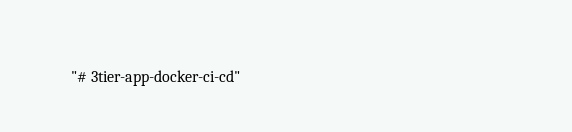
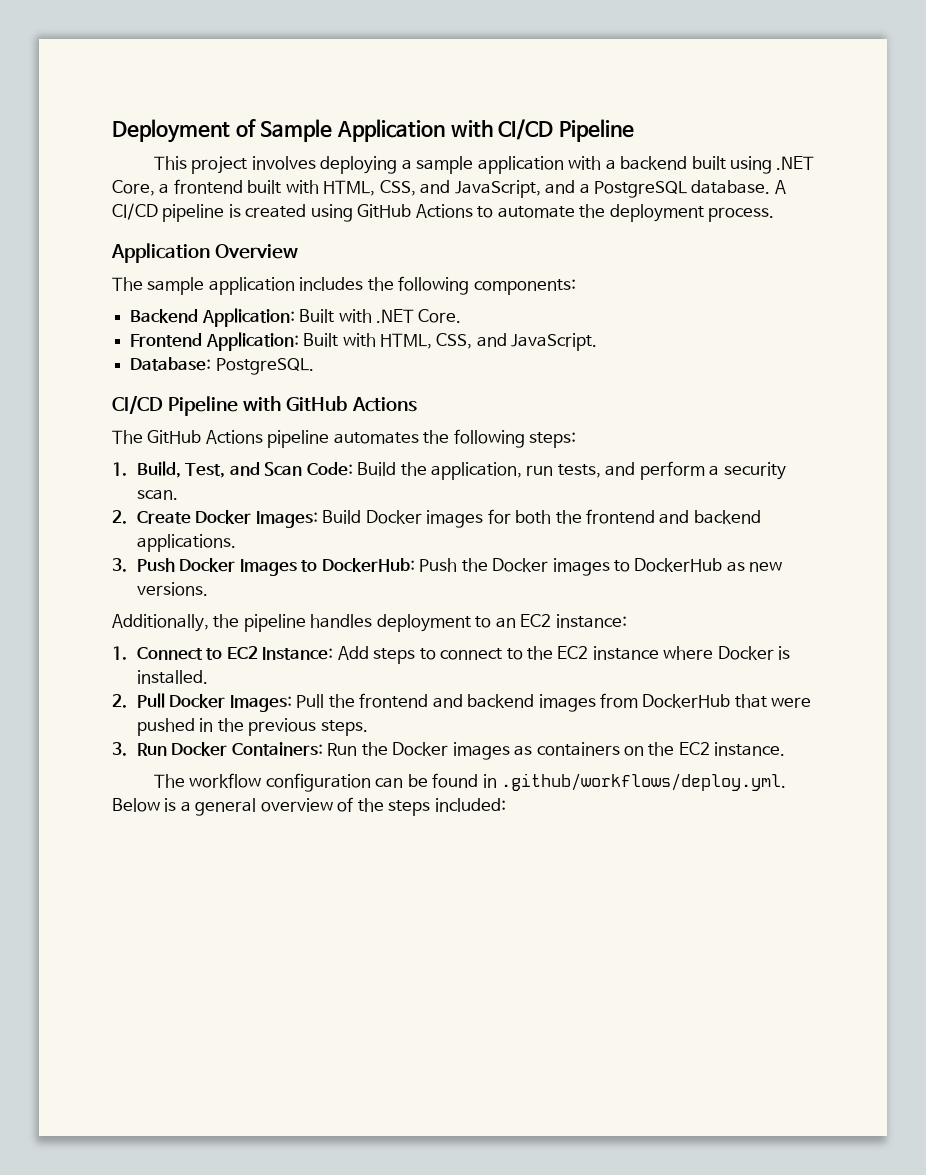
- "# 3tier-app-docker-ci-cd"
+ Deployment of Sample Application with CI/CD Pipeline
+ This project involves deploying a sample application with a backend built using .NET Core, a frontend built with HTML, CSS, and JavaScript, and a PostgreSQL database. A CI/CD pipeline is created using GitHub Actions to automate the deployment process.
+ Application Overview
+ The sample application includes the following components:
+ Backend Application: Built with .NET Core.
+ Frontend Application: Built with HTML, CSS, and JavaScript.
+ Database: PostgreSQL.
+ CI/CD Pipeline with GitHub Actions
+ The GitHub Actions pipeline automates the following steps:
+ 1. Build, Test, and Scan Code: Build the application, run tests, and perform a security scan.
+ 2. Create Docker Images: Build Docker images for both the frontend and backend applications.
+ 3. Push Docker Images to DockerHub: Push the Docker images to DockerHub as new versions.
+ Additionally, the pipeline handles deployment to an EC2 instance:
+ 1. Connect to EC2 Instance: Add steps to connect to the EC2 instance where Docker is installed.
+ 2. Pull Docker Images: Pull the frontend and backend images from DockerHub that were pushed in the previous steps.
+ 3. Run Docker Containers: Run the Docker images as containers on the EC2 instance.
+ The workflow configuration can be found in .github/workflows/deploy.yml. Below is a general overview of the steps included:

